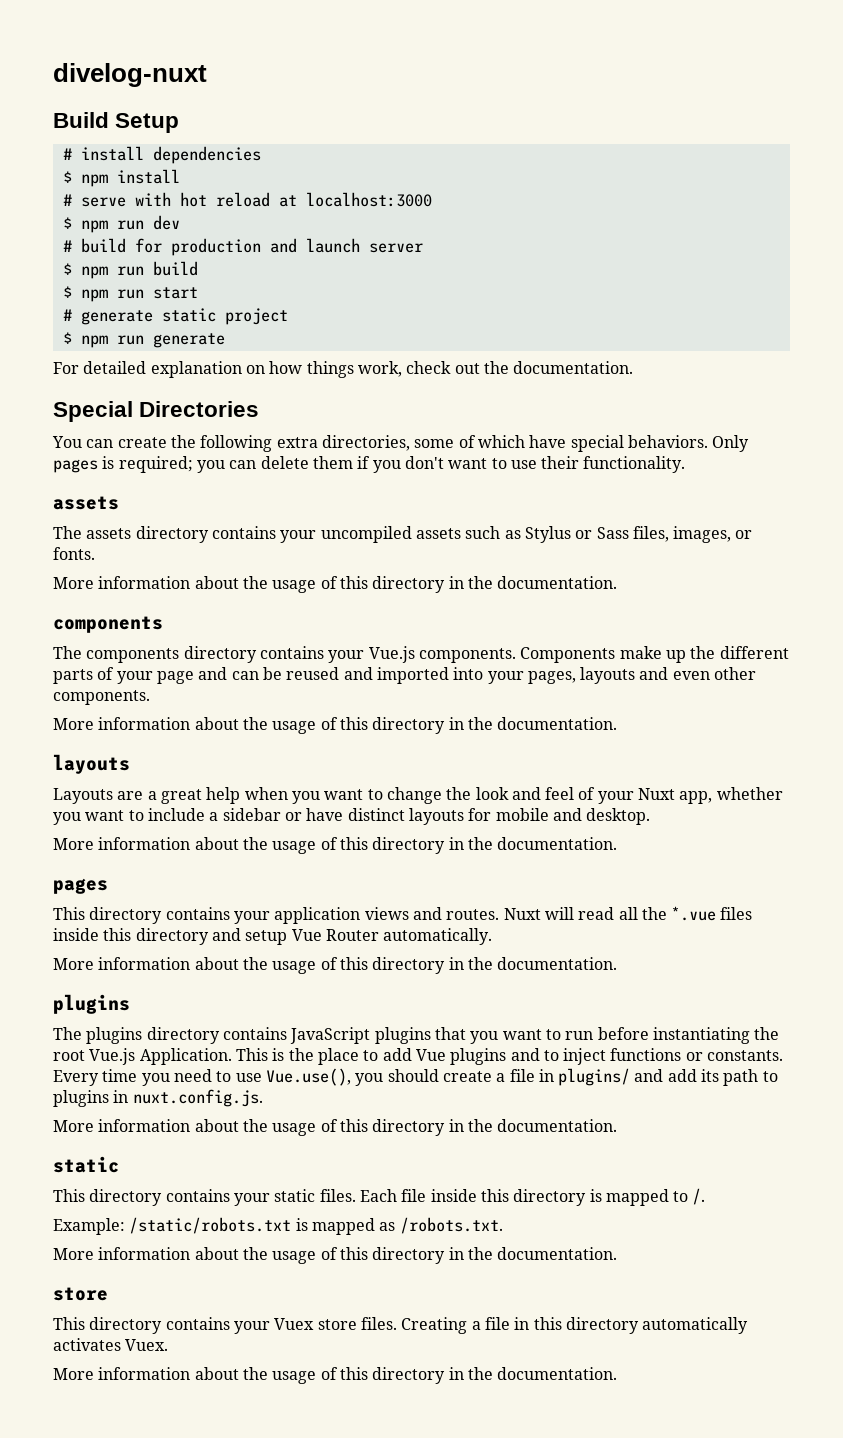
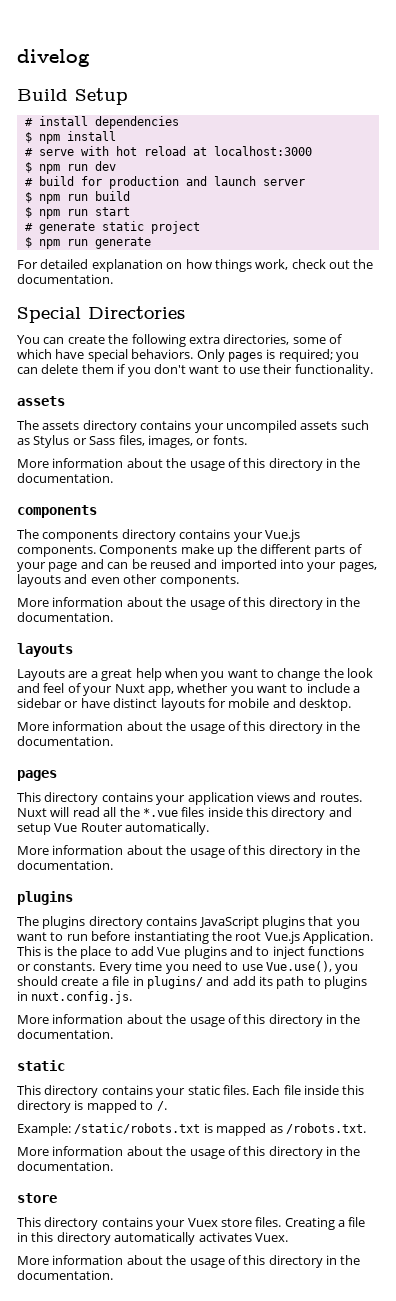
- divelog-nuxt
+ divelog

